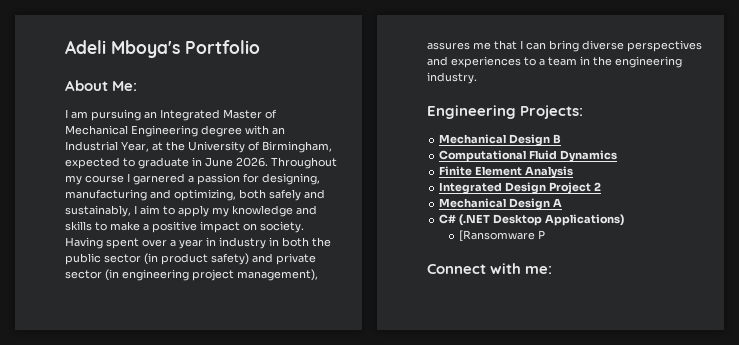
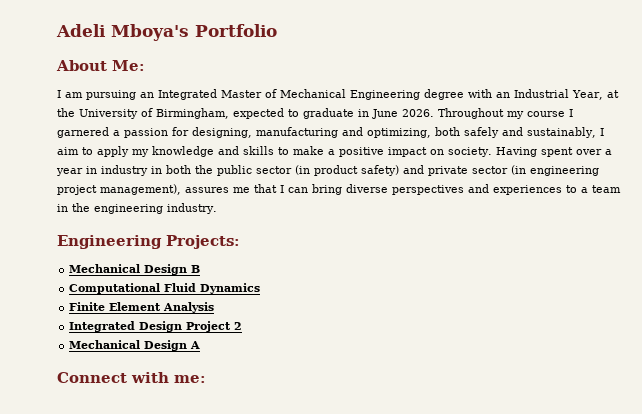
- C# (.NET Desktop Applications)
- [Ransomware P

